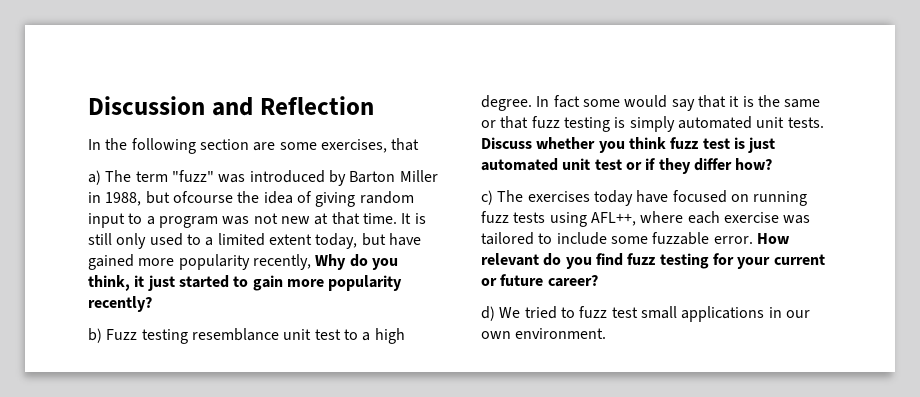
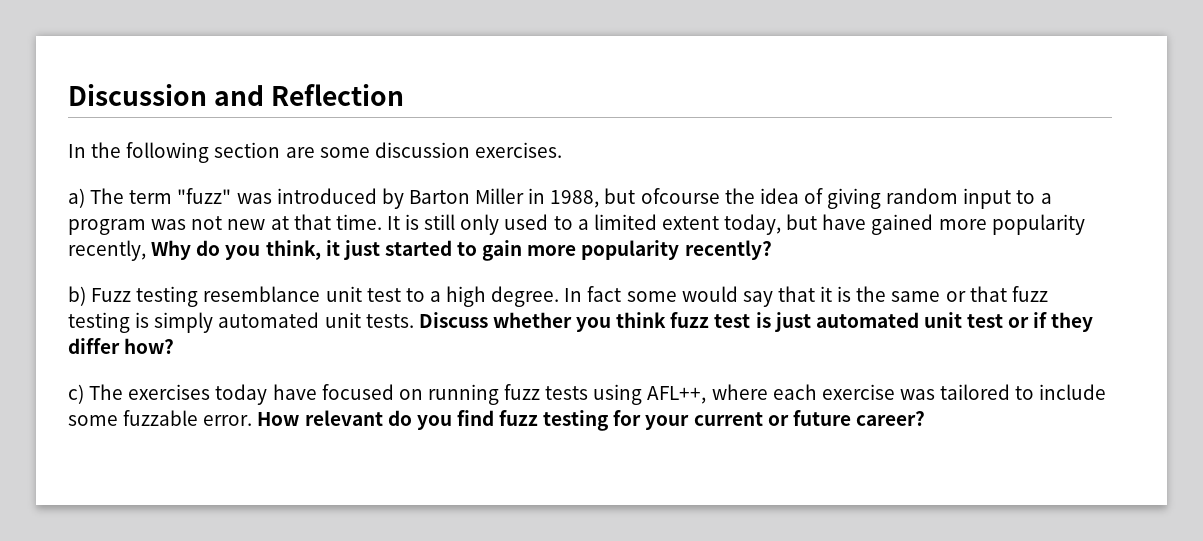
- In the following section are some exercises, that
+ In the following section are some discussion exercises.
- d) We tried to fuzz test small applications in our own environment.

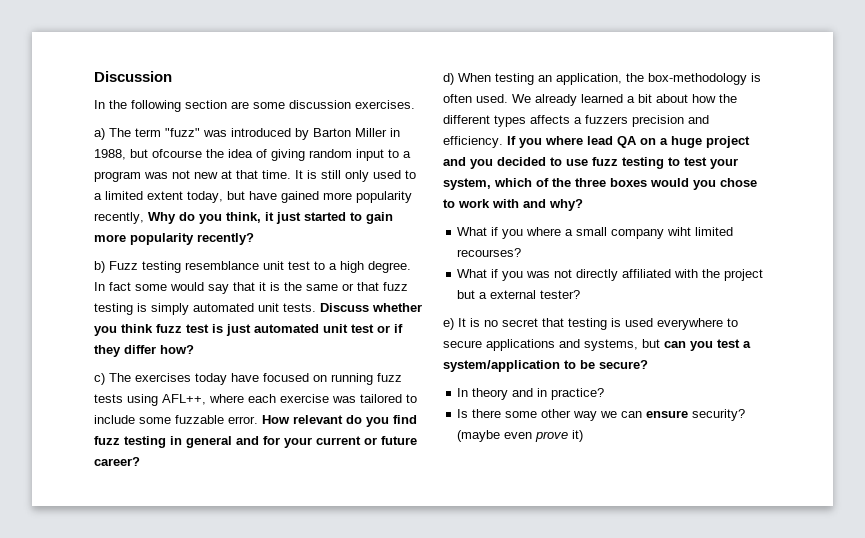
- Discussion and Reflection
+ Discussion
- How relevant do you find fuzz testing for your current or future career?
+ How relevant do you find fuzz testing in general and for your current or future career?
+ d) When testing an application, the box-methodology is often used. We already learned a bit about how the different types affects a fuzzers precision and efficiency. If you where lead QA on a huge project and you decided to use fuzz testing to test your system, which of the three boxes would you chose to work with and why?
+ What if you where a small company wiht limited recourses?
+ What if you was not directly affiliated with the project but a external tester?
+ e) It is no secret that testing is used everywhere to secure applications and systems, but can you test a system/application to be secure?
+ In theory and in practice?
+ Is there some other way we can ensure security? (maybe even prove it)

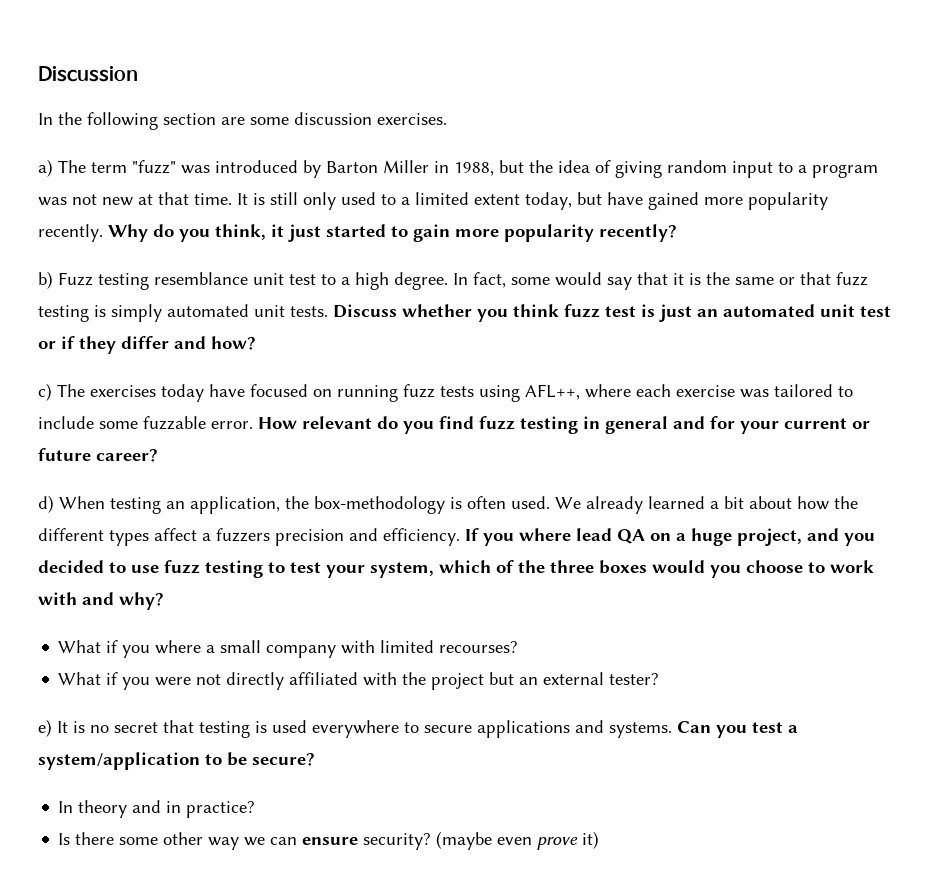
- a) The term "fuzz" was introduced by Barton Miller in 1988, but ofcourse the idea of giving random input to a program was not new at that time.
+ a) The term "fuzz" was introduced by Barton Miller in 1988, but the idea of giving random input to a program was not new at that time.
- It is still only used to a limited extent today, but have gained more popularity recently, Why do you think, it just started to gain more popularity recently?
+ It is still only used to a limited extent today, but have gained more popularity recently. Why do you think, it just started to gain more popularity recently?
- In fact some would say that it is the same or that fuzz testing is simply automated unit tests.
+ In fact, some would say that it is the same or that fuzz testing is simply automated unit tests.
- Discuss whether you think fuzz test is just automated unit test or if they differ how?
+ Discuss whether you think fuzz test is just an automated unit test or if they differ and how?
- We already learned a bit about how the different types affects a fuzzers precision and efficiency.
+ We already learned a bit about how the different types affect a fuzzers precision and efficiency.
- If you where lead QA on a huge project and you decided to use fuzz testing to test your system, which of the three boxes would you chose to work with and why?
+ If you where lead QA on a huge project, and you decided to use fuzz testing to test your system, which of the three boxes would you choose to work with and why?
- What if you where a small company wiht limited recourses?
+ What if you where a small company with limited recourses?
- What if you was not directly affiliated with the project but a external tester?
+ What if you were not directly affiliated with the project but an external tester?
- e) It is no secret that testing is used everywhere to secure applications and systems, but can you test a system/application to be secure?
+ e) It is no secret that testing is used everywhere to secure applications and systems. Can you test a system/application to be secure?

